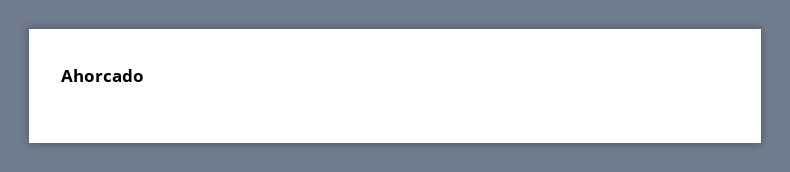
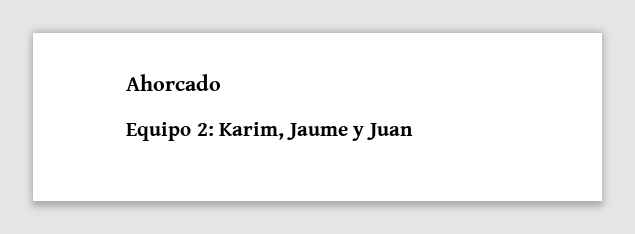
+ Equipo 2: Karim, Jaume y Juan

